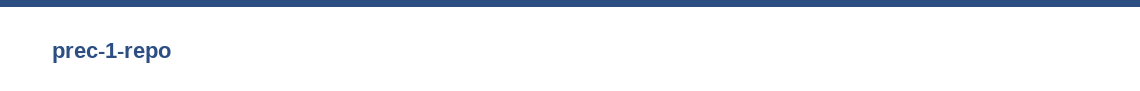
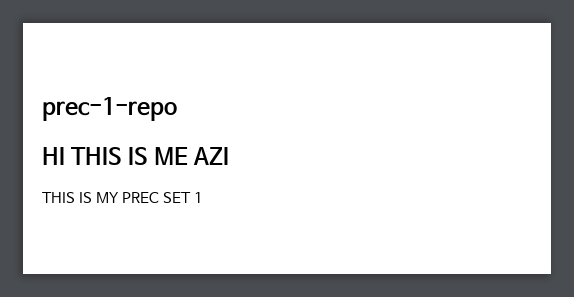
+ HI THIS IS ME AZI
+ THIS IS MY PREC SET 1

